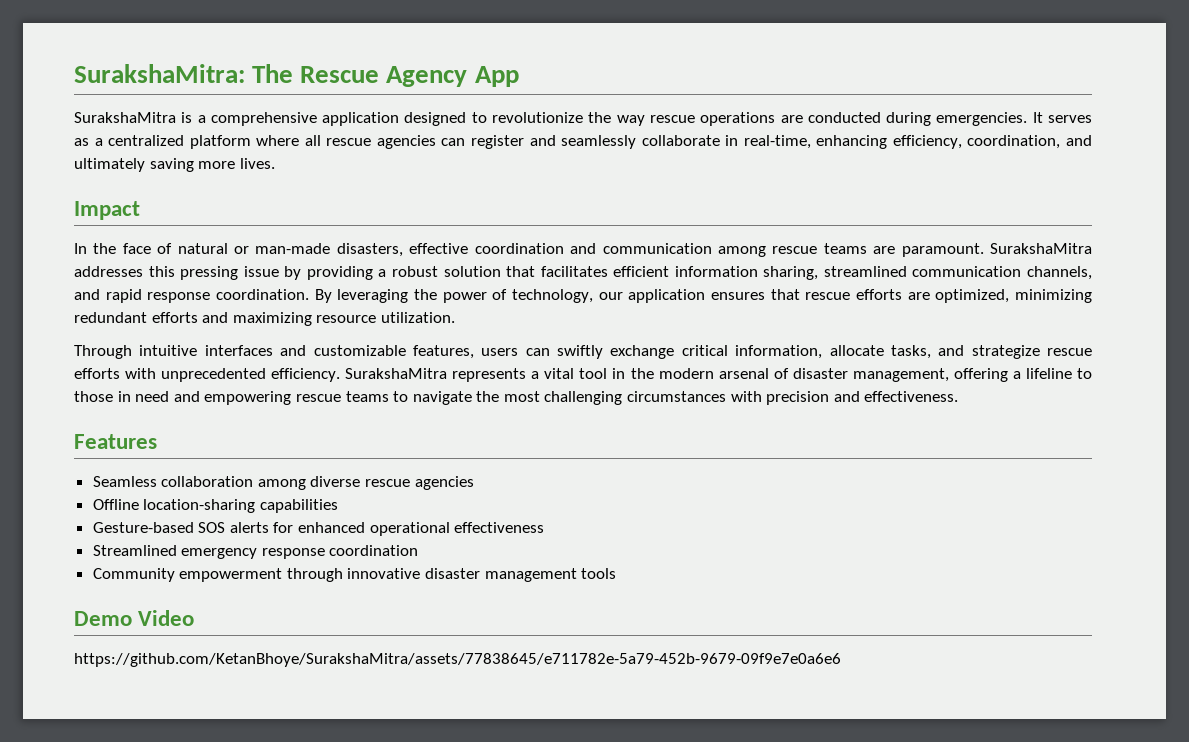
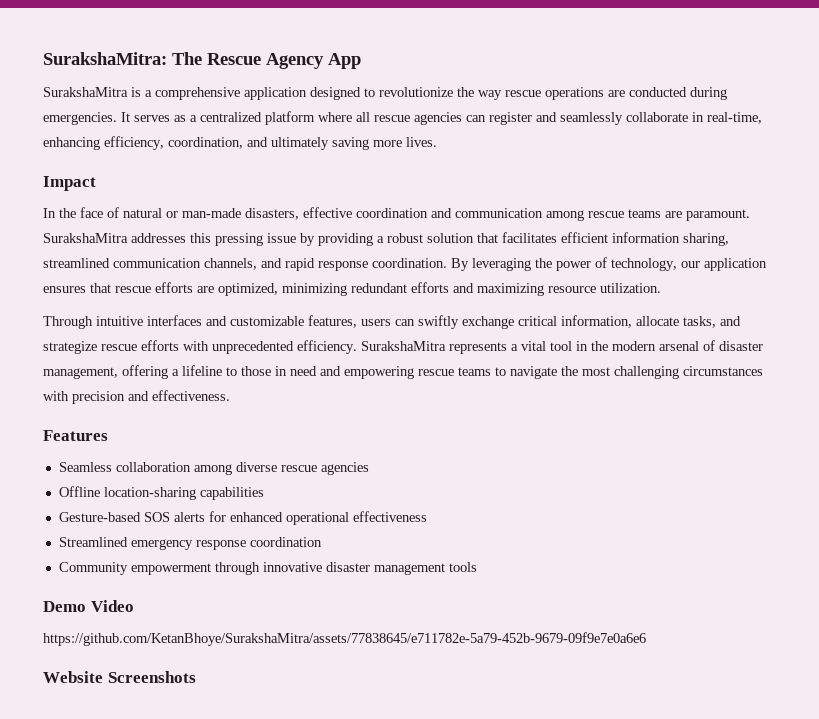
+ Website Screenshots

